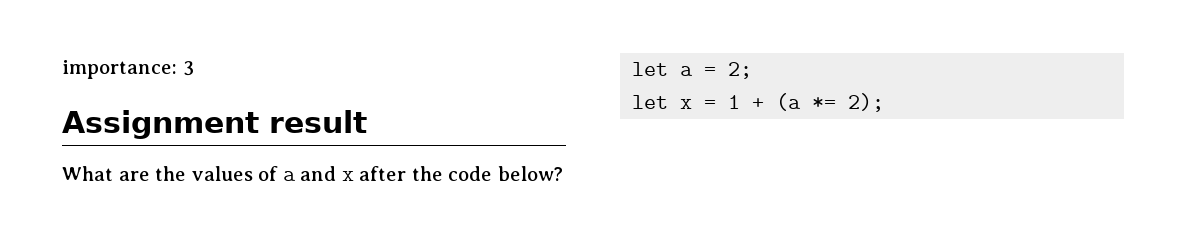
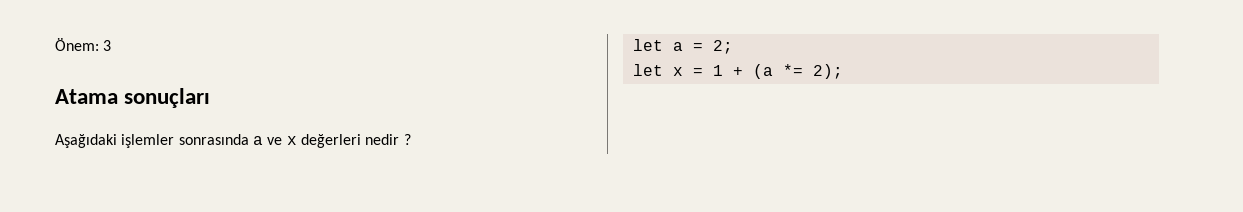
- importance: 3
+ Önem: 3
- Assignment result
- What are the values of a and x after the code below?
+ Atama sonuçları
+ Aşağıdaki işlemler sonrasında a ve x değerleri nedir ?

